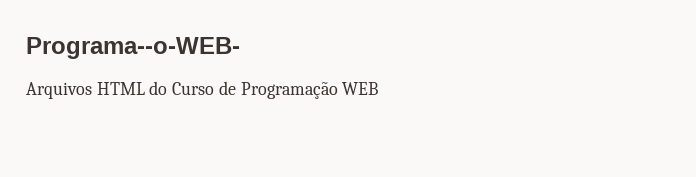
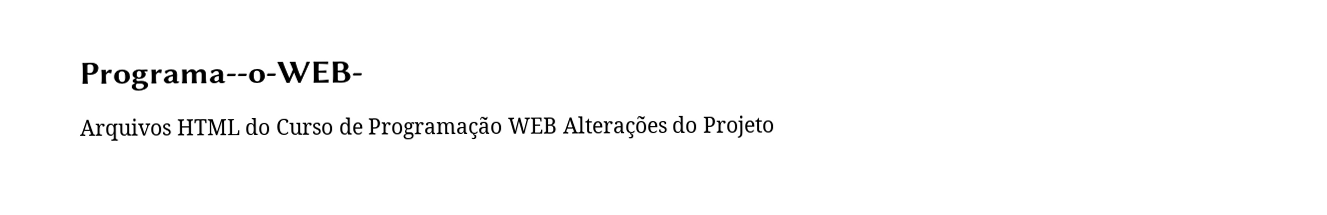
- Arquivos HTML do Curso de Programação WEB
+ Arquivos HTML do Curso de Programação WEB Alterações do Projeto

